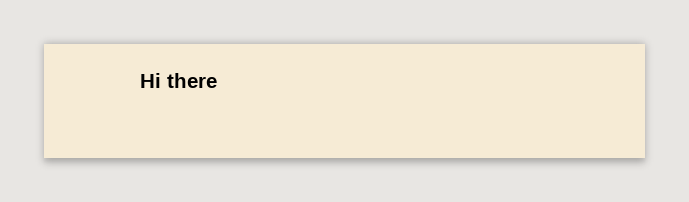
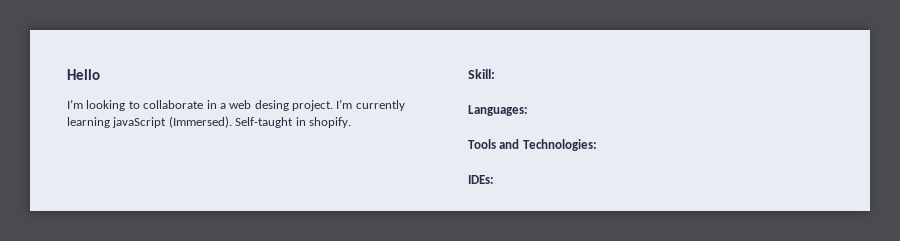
- Hi there
+ Hello
+ I’m looking to collaborate in a web desing project. I’m currently learning javaScript (Immersed). Self-taught in shopify.
+ Skill:
+ Languages:
+ Tools and Technologies:
+ IDEs:

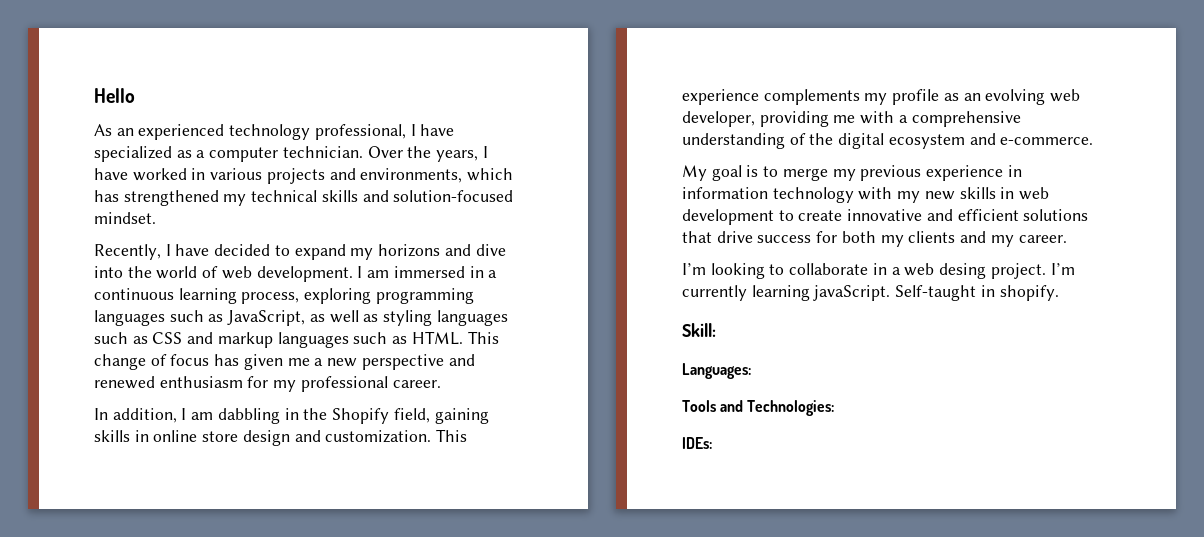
+ As an experienced technology professional, I have specialized as a computer technician. Over the years, I have worked in various projects and environments, which has strengthened my technical skills and solution-focused mindset.
+ Recently, I have decided to expand my horizons and dive into the world of web development. I am immersed in a continuous learning process, exploring programming languages such as JavaScript, as well as styling languages such as CSS and markup languages such as HTML. This change of focus has given me a new perspective and renewed enthusiasm for my professional career.
+ In addition, I am dabbling in the Shopify field, gaining skills in online store design and customization. This experience complements my profile as an evolving web developer, providing me with a comprehensive understanding of the digital ecosystem and e-commerce.
+ My goal is to merge my previous experience in information technology with my new skills in web development to create innovative and efficient solutions that drive success for both my clients and my career.
- I’m currently learning javaScript (Immersed).
+ I’m currently learning javaScript.

